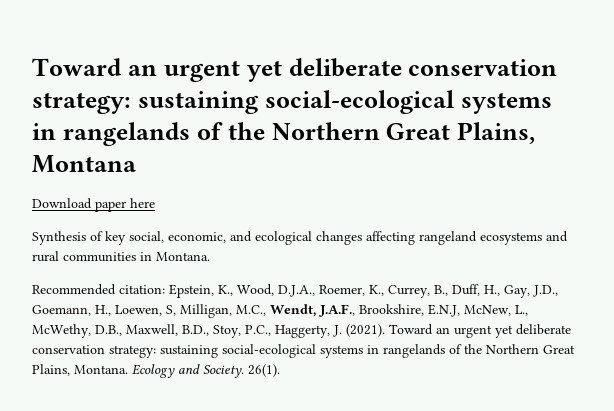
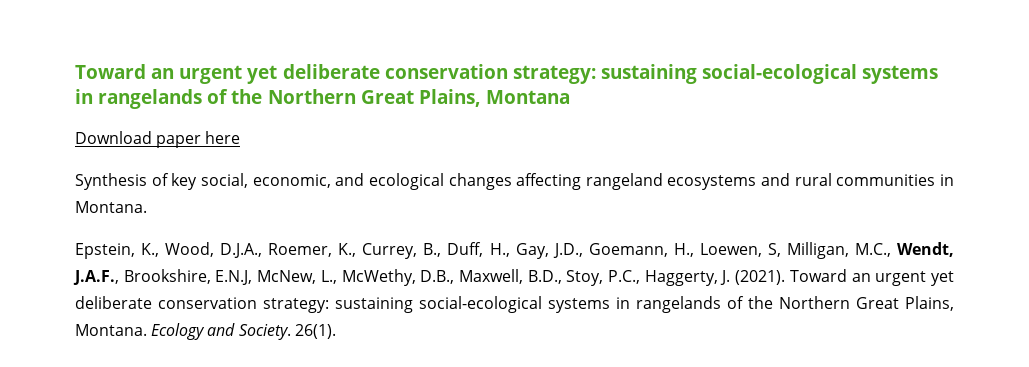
- Recommended citation: Epstein, K., Wood, D.J.A., Roemer, K., Currey, B., Duff, H., Gay, J.D., Goemann, H., Loewen, S, Milligan, M.C., Wendt, J.A.F., Brookshire, E.N.J, McNew, L., McWethy, D.B., Maxwell, B.D., Stoy, P.C., Haggerty, J. (2021).
+ Epstein, K., Wood, D.J.A., Roemer, K., Currey, B., Duff, H., Gay, J.D., Goemann, H., Loewen, S, Milligan, M.C., Wendt, J.A.F., Brookshire, E.N.J, McNew, L., McWethy, D.B., Maxwell, B.D., Stoy, P.C., Haggerty, J. (2021).

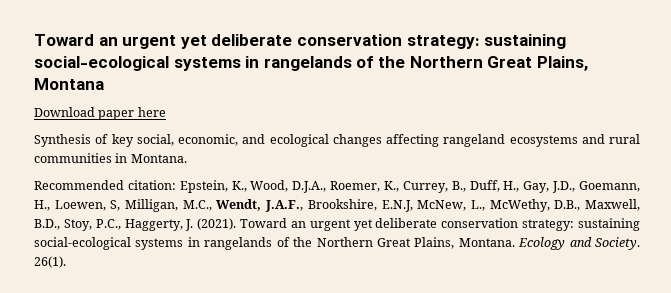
- Epstein, K., Wood, D.J.A., Roemer, K., Currey, B., Duff, H., Gay, J.D., Goemann, H., Loewen, S, Milligan, M.C., Wendt, J.A.F., Brookshire, E.N.J, McNew, L., McWethy, D.B., Maxwell, B.D., Stoy, P.C., Haggerty, J. (2021).
+ Recommended citation: Epstein, K., Wood, D.J.A., Roemer, K., Currey, B., Duff, H., Gay, J.D., Goemann, H., Loewen, S, Milligan, M.C., Wendt, J.A.F., Brookshire, E.N.J, McNew, L., McWethy, D.B., Maxwell, B.D., Stoy, P.C., Haggerty, J. (2021).

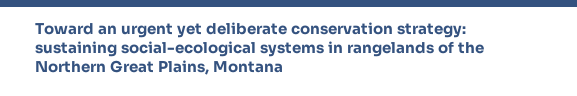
- Download paper here
- Synthesis of key social, economic, and ecological changes affecting rangeland ecosystems and rural communities in Montana.
- Recommended citation: Epstein, K., Wood, D.J.A., Roemer, K., Currey, B., Duff, H., Gay, J.D., Goemann, H., Loewen, S, Milligan, M.C., Wendt, J.A.F., Brookshire, E.N.J, McNew, L., McWethy, D.B., Maxwell, B.D., Stoy, P.C., Haggerty, J. (2021). Toward an urgent yet deliberate conservation strategy: sustaining social-ecological systems in rangelands of the Northern Great Plains, Montana. Ecology and Society. 26(1).

